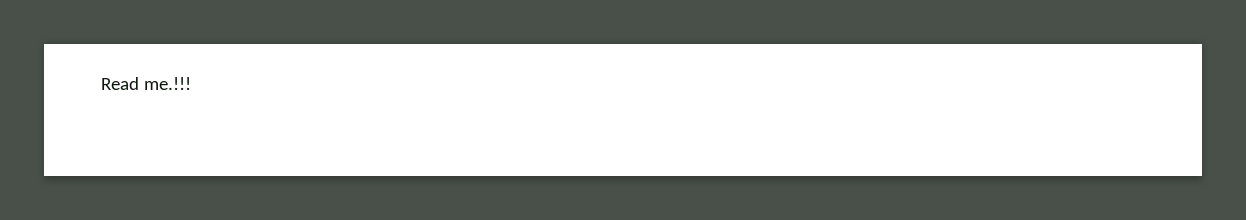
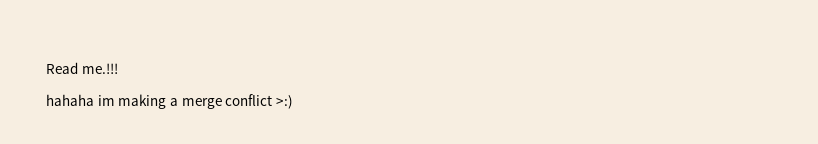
+ hahaha im making a merge conflict >:)

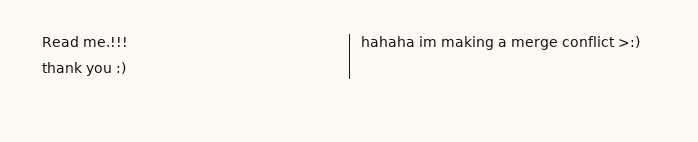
+ thank you :)

